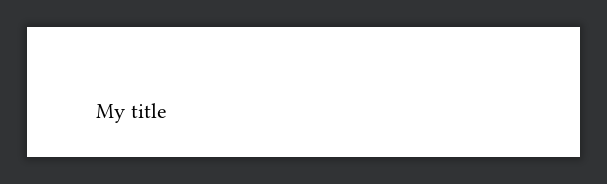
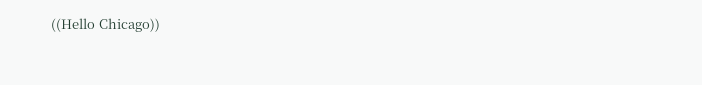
- My title
+ ((Hello Chicago))

